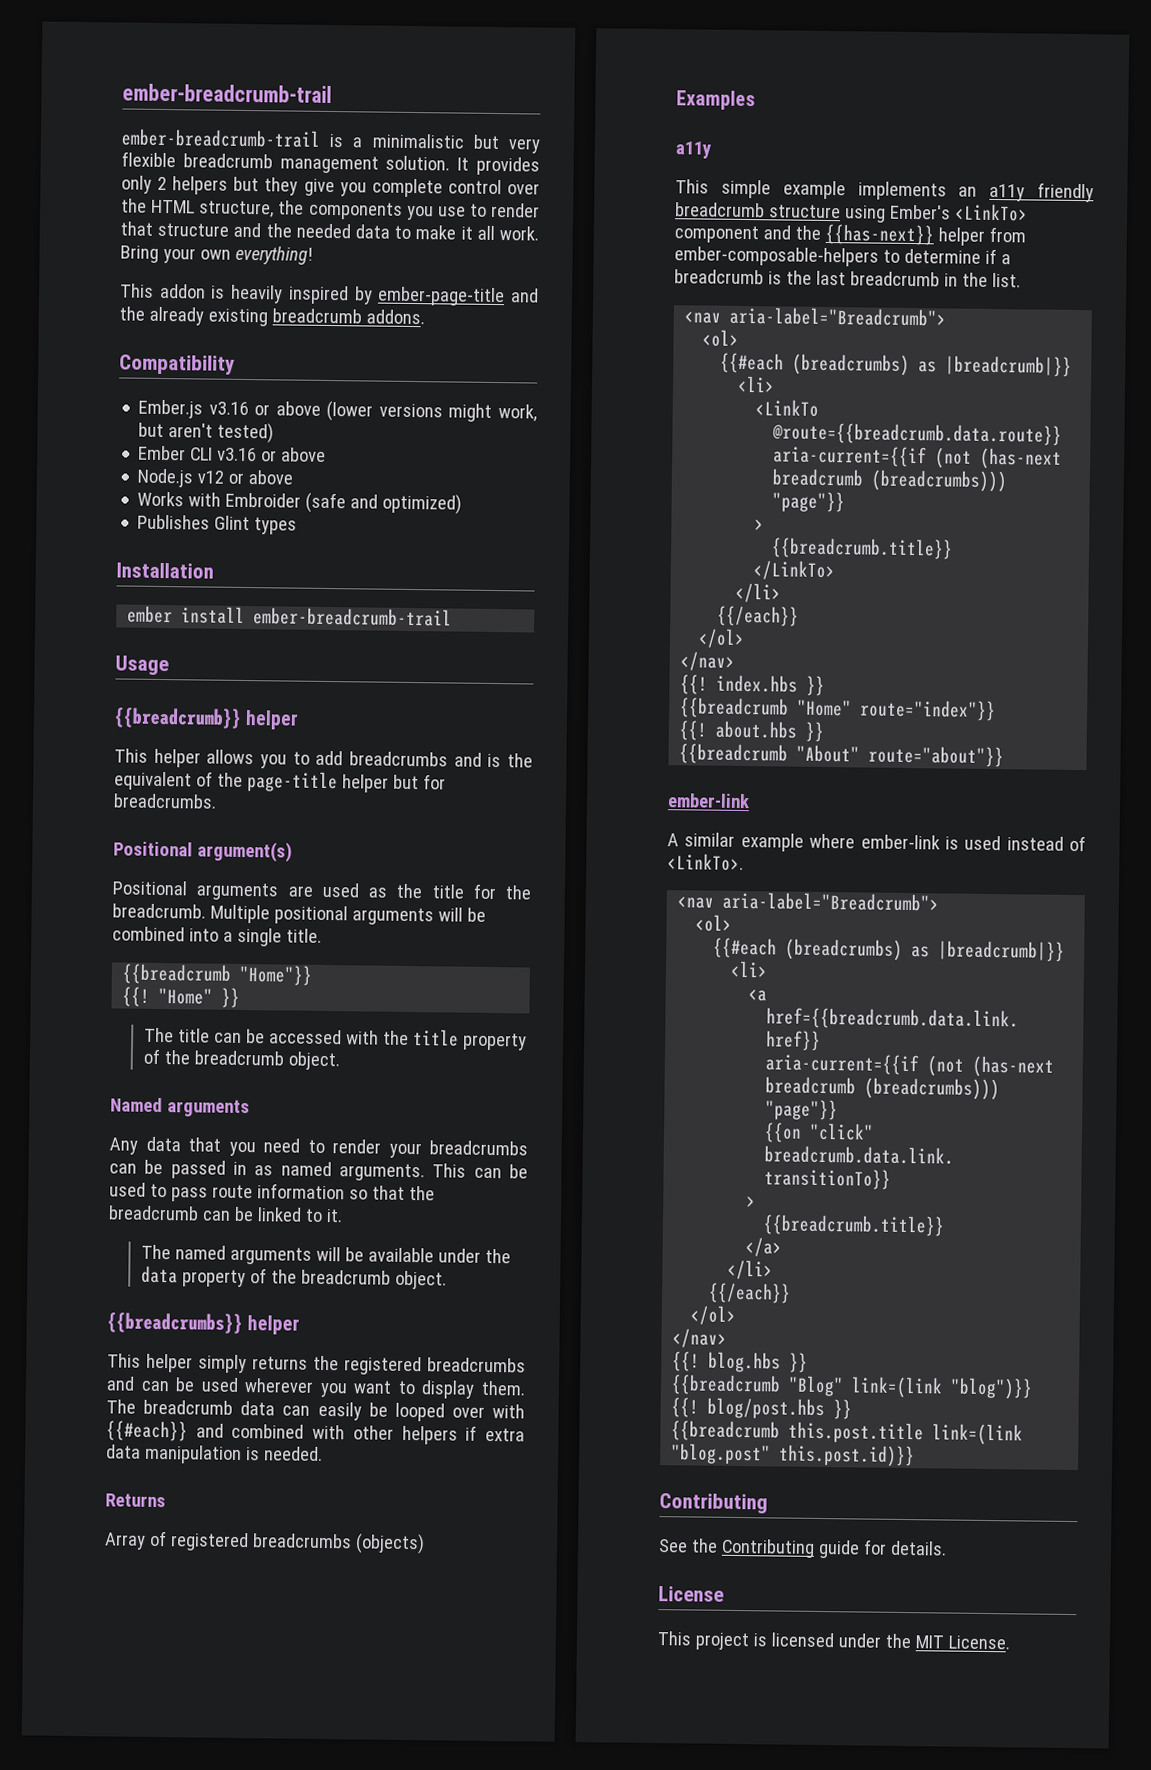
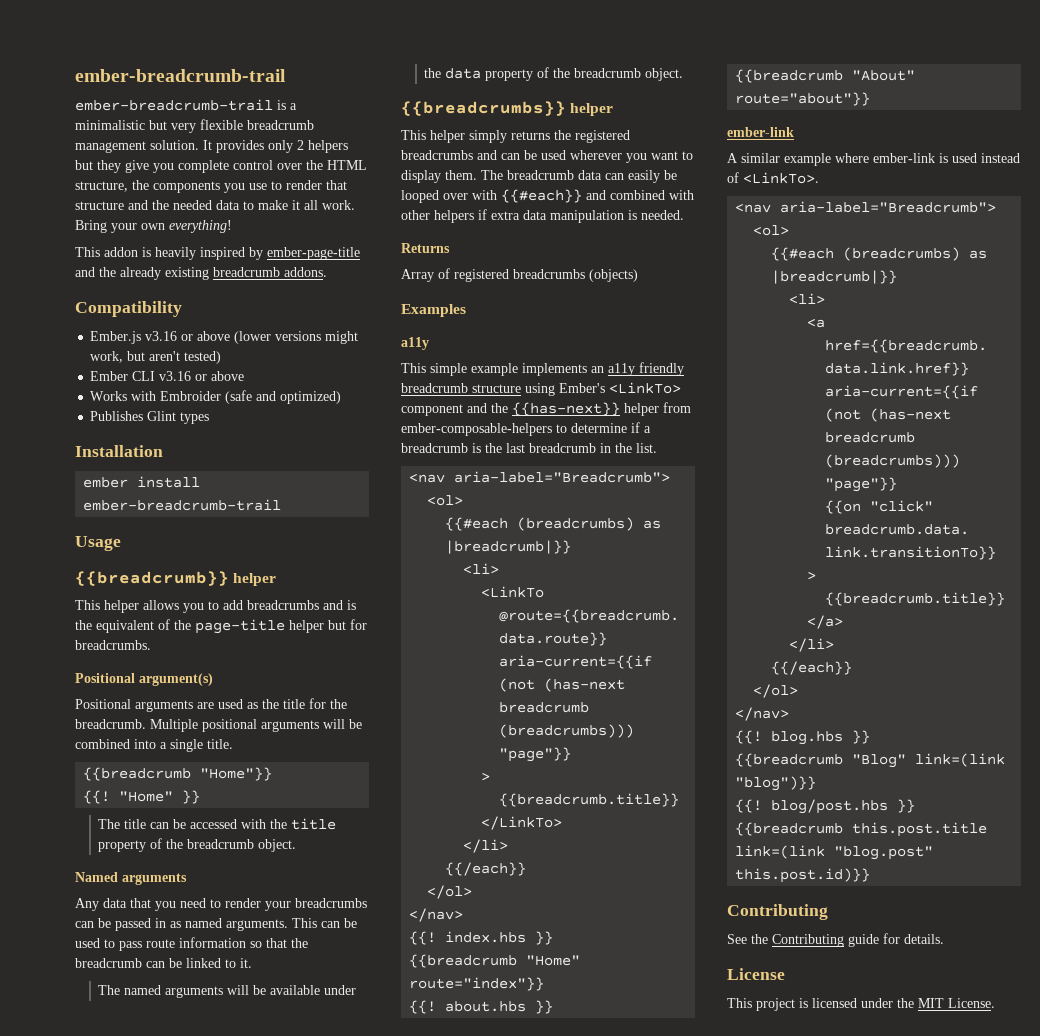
- Node.js v12 or above

